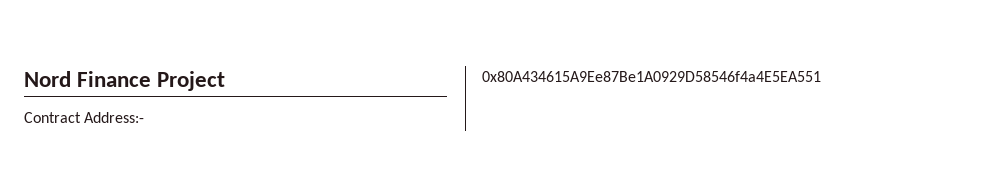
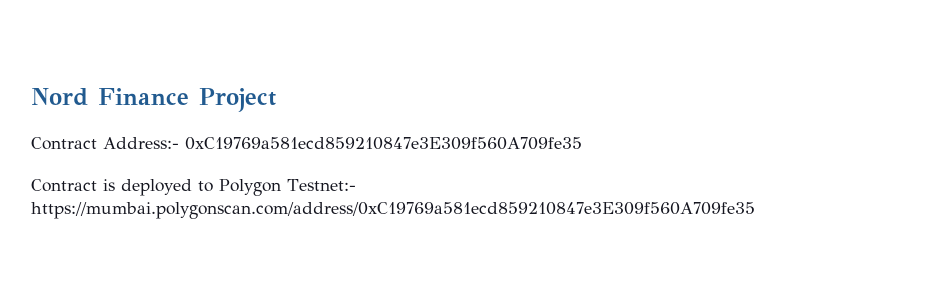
- Contract Address:- 0x80A434615A9Ee87Be1A0929D58546f4a4E5EA551
+ Contract Address:- 0xC19769a581ecd859210847e3E309f560A709fe35
+ Contract is deployed to Polygon Testnet:- https://mumbai.polygonscan.com/address/0xC19769a581ecd859210847e3E309f560A709fe35

